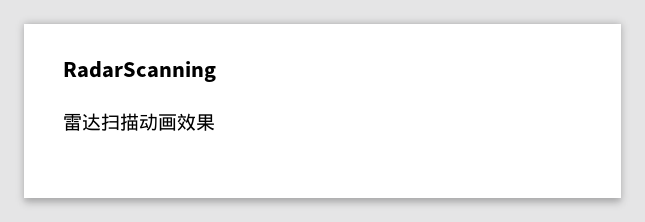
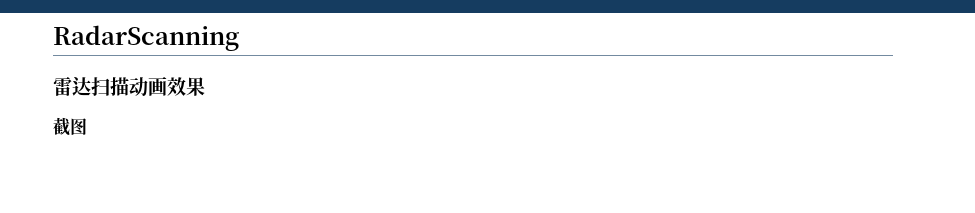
+ 截图

